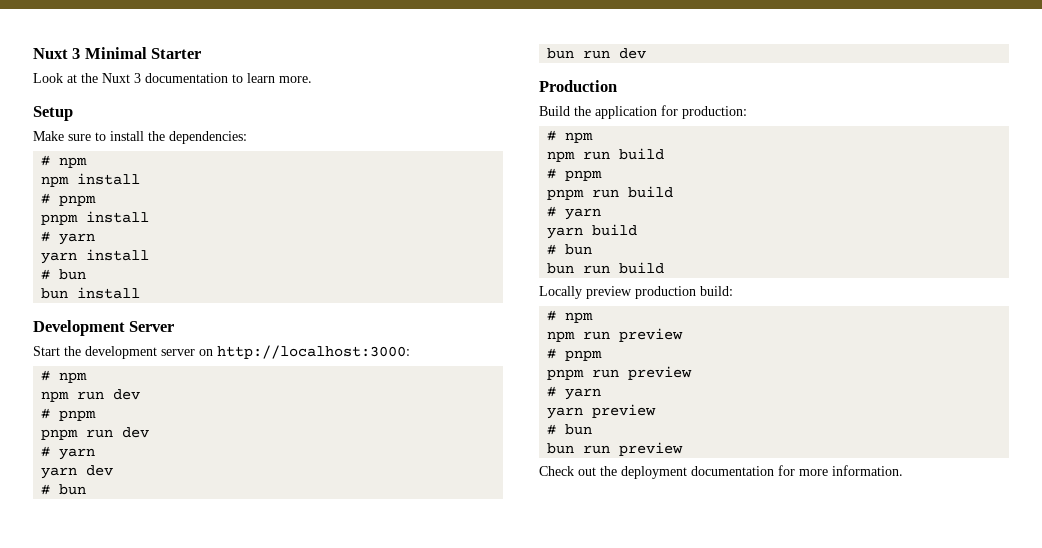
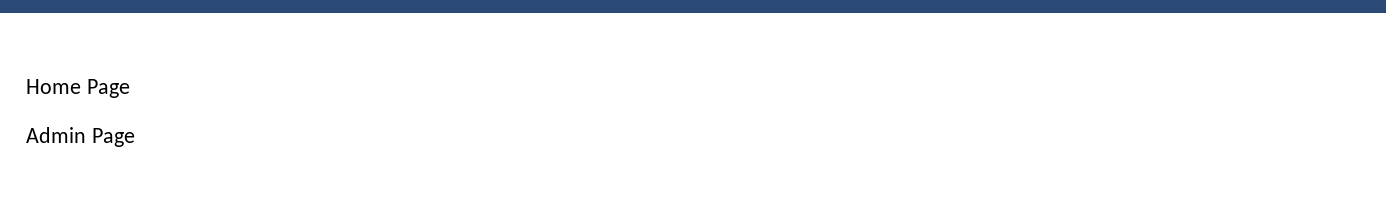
- Nuxt 3 Minimal Starter
- Look at the Nuxt 3 documentation to learn more.
- Setup
- Make sure to install the dependencies:
- # npm
- npm install
- # pnpm
- pnpm install
- # yarn
- yarn install
- # bun
- bun install
- Development Server
- Start the development server on http://localhost:3000:
- # npm
- npm run dev
- # pnpm
- pnpm run dev
- # yarn
- yarn dev
- # bun
- bun run dev
- Production
- Build the application for production:
- # npm
- npm run build
- # pnpm
- pnpm run build
- # yarn
- yarn build
- # bun
- bun run build
- Locally preview production build:
- # npm
- npm run preview
- # pnpm
- pnpm run preview
- # yarn
- yarn preview
- # bun
- bun run preview
- Check out the deployment documentation for more information.
+ Home Page
+ Admin Page

